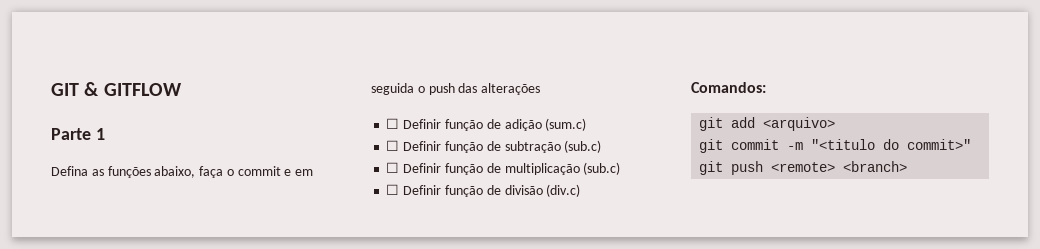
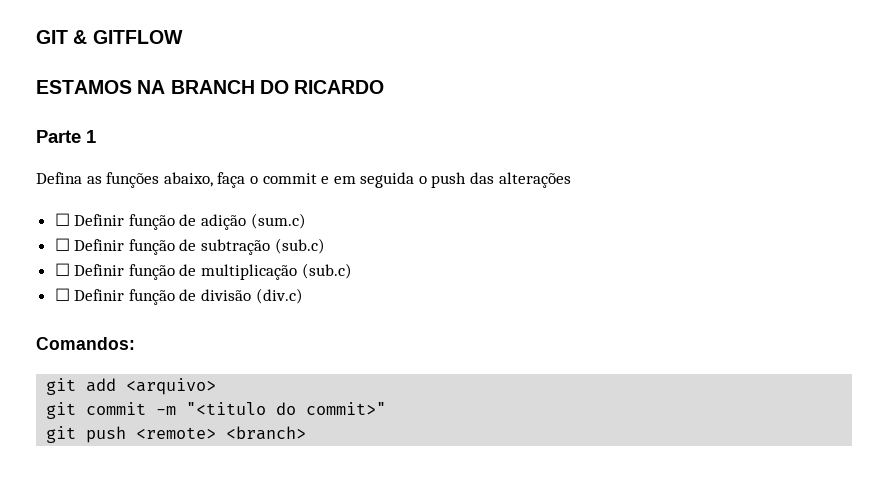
+ ESTAMOS NA BRANCH DO RICARDO

